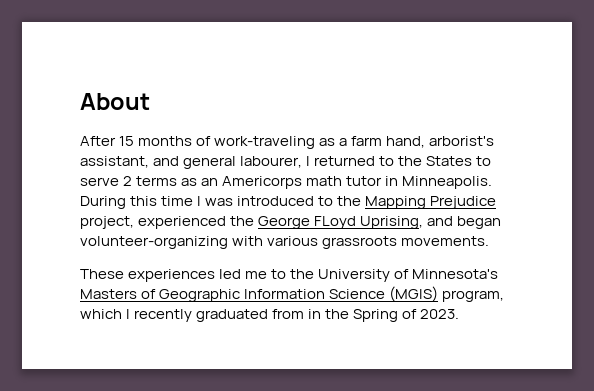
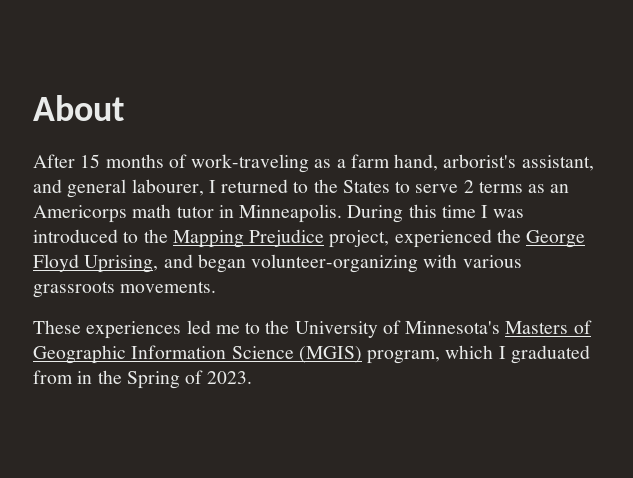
- During this time I was introduced to the Mapping Prejudice project, experienced the George FLoyd Uprising, and began volunteer-organizing with various grassroots movements.
+ During this time I was introduced to the Mapping Prejudice project, experienced the George Floyd Uprising, and began volunteer-organizing with various grassroots movements.
- These experiences led me to the University of Minnesota's Masters of Geographic Information Science (MGIS) program, which I recently graduated from in the Spring of 2023.
+ These experiences led me to the University of Minnesota's Masters of Geographic Information Science (MGIS) program, which I graduated from in the Spring of 2023.

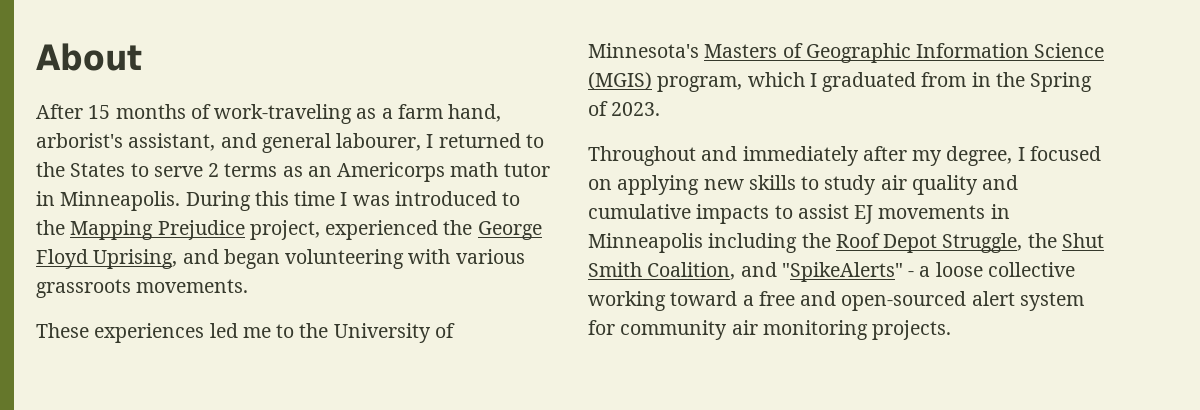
- During this time I was introduced to the Mapping Prejudice project, experienced the George Floyd Uprising, and began volunteer-organizing with various grassroots movements.
+ During this time I was introduced to the Mapping Prejudice project, experienced the George Floyd Uprising, and began volunteering with various grassroots movements.
+ Throughout and immediately after my degree, I focused on applying new skills to study air quality and cumulative impacts to assist EJ movements in Minneapolis including the Roof Depot Struggle, the Shut Smith Coalition, and "SpikeAlerts" - a loose collective working toward a free and open-sourced alert system for community air monitoring projects.

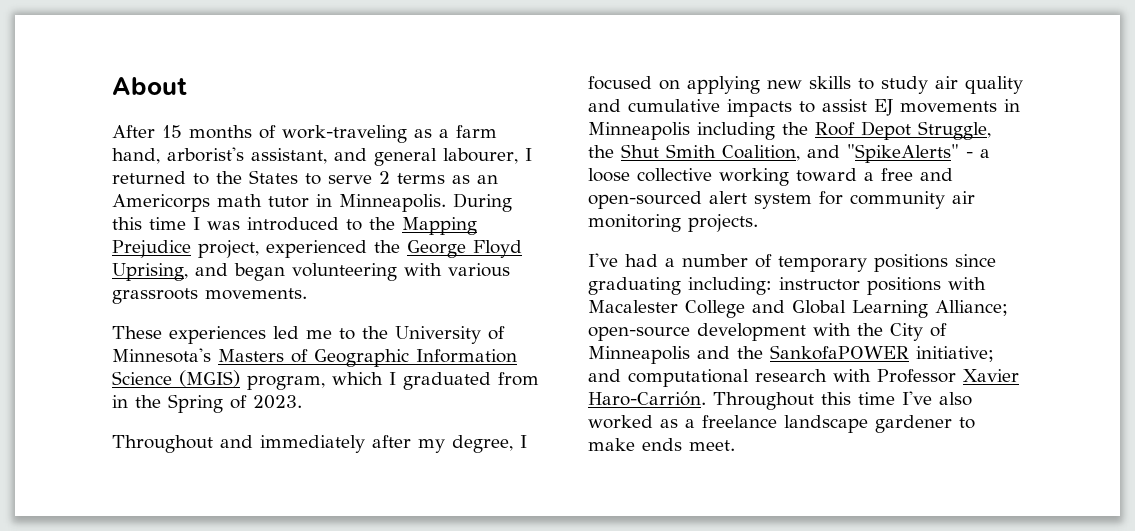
+ I've had a number of temporary positions since graduating including: instructor positions with Macalester College and Global Learning Alliance; open-source development with the City of Minneapolis and the SankofaPOWER initiative; and computational research with Professor Xavier Haro-Carrión. Throughout this time I've also worked as a freelance landscape gardener to make ends meet.

